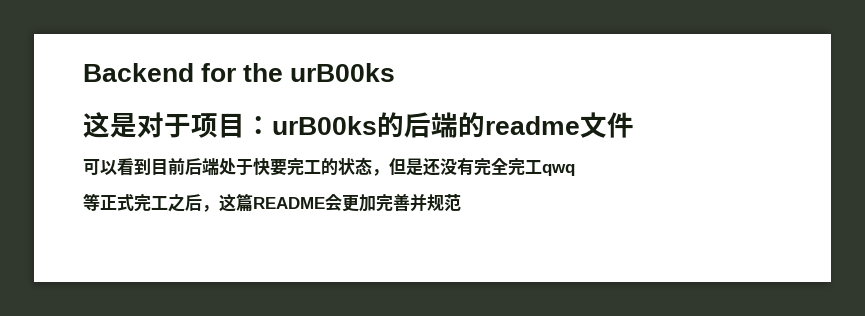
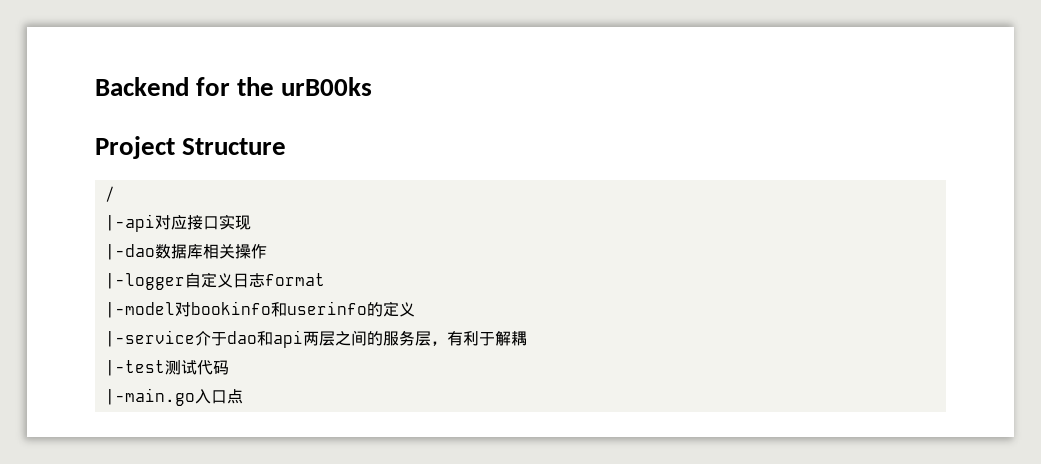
- 这是对于项目：urB00ks的后端的readme文件
- 可以看到目前后端处于快要完工的状态，但是还没有完全完工qwq
- 等正式完工之后，这篇README会更加完善并规范
+ Project Structure
+ /
+ |-api对应接口实现
+ |-dao数据库相关操作
+ |-logger自定义日志format
+ |-model对bookinfo和userinfo的定义
+ |-service介于dao和api两层之间的服务层，有利于解耦
+ |-test测试代码
+ |-main.go入口点

